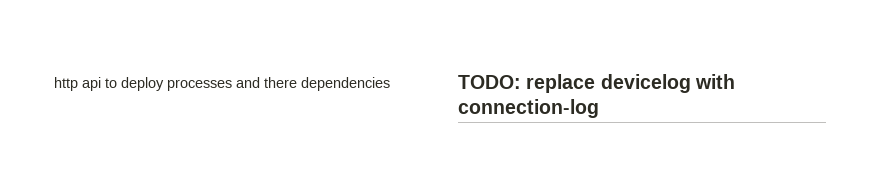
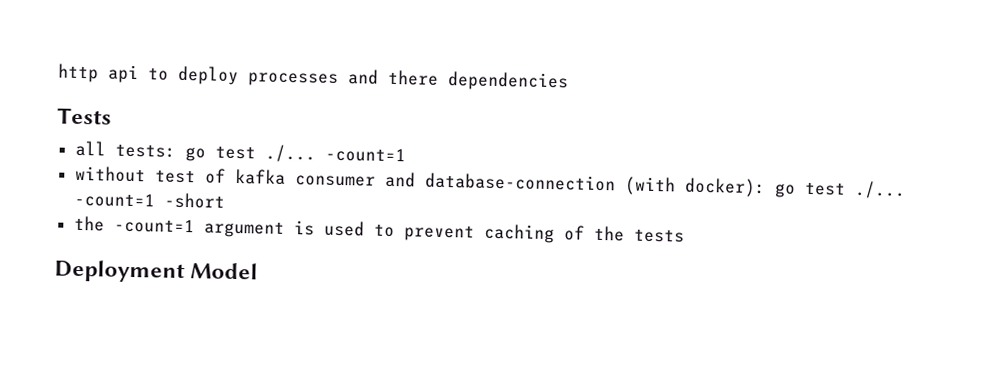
- TODO: replace devicelog with connection-log
+ Tests
+ all tests: go test ./... -count=1
+ without test of kafka consumer and database-connection (with docker): go test ./... -count=1 -short
+ the -count=1 argument is used to prevent caching of the tests
+ Deployment Model

